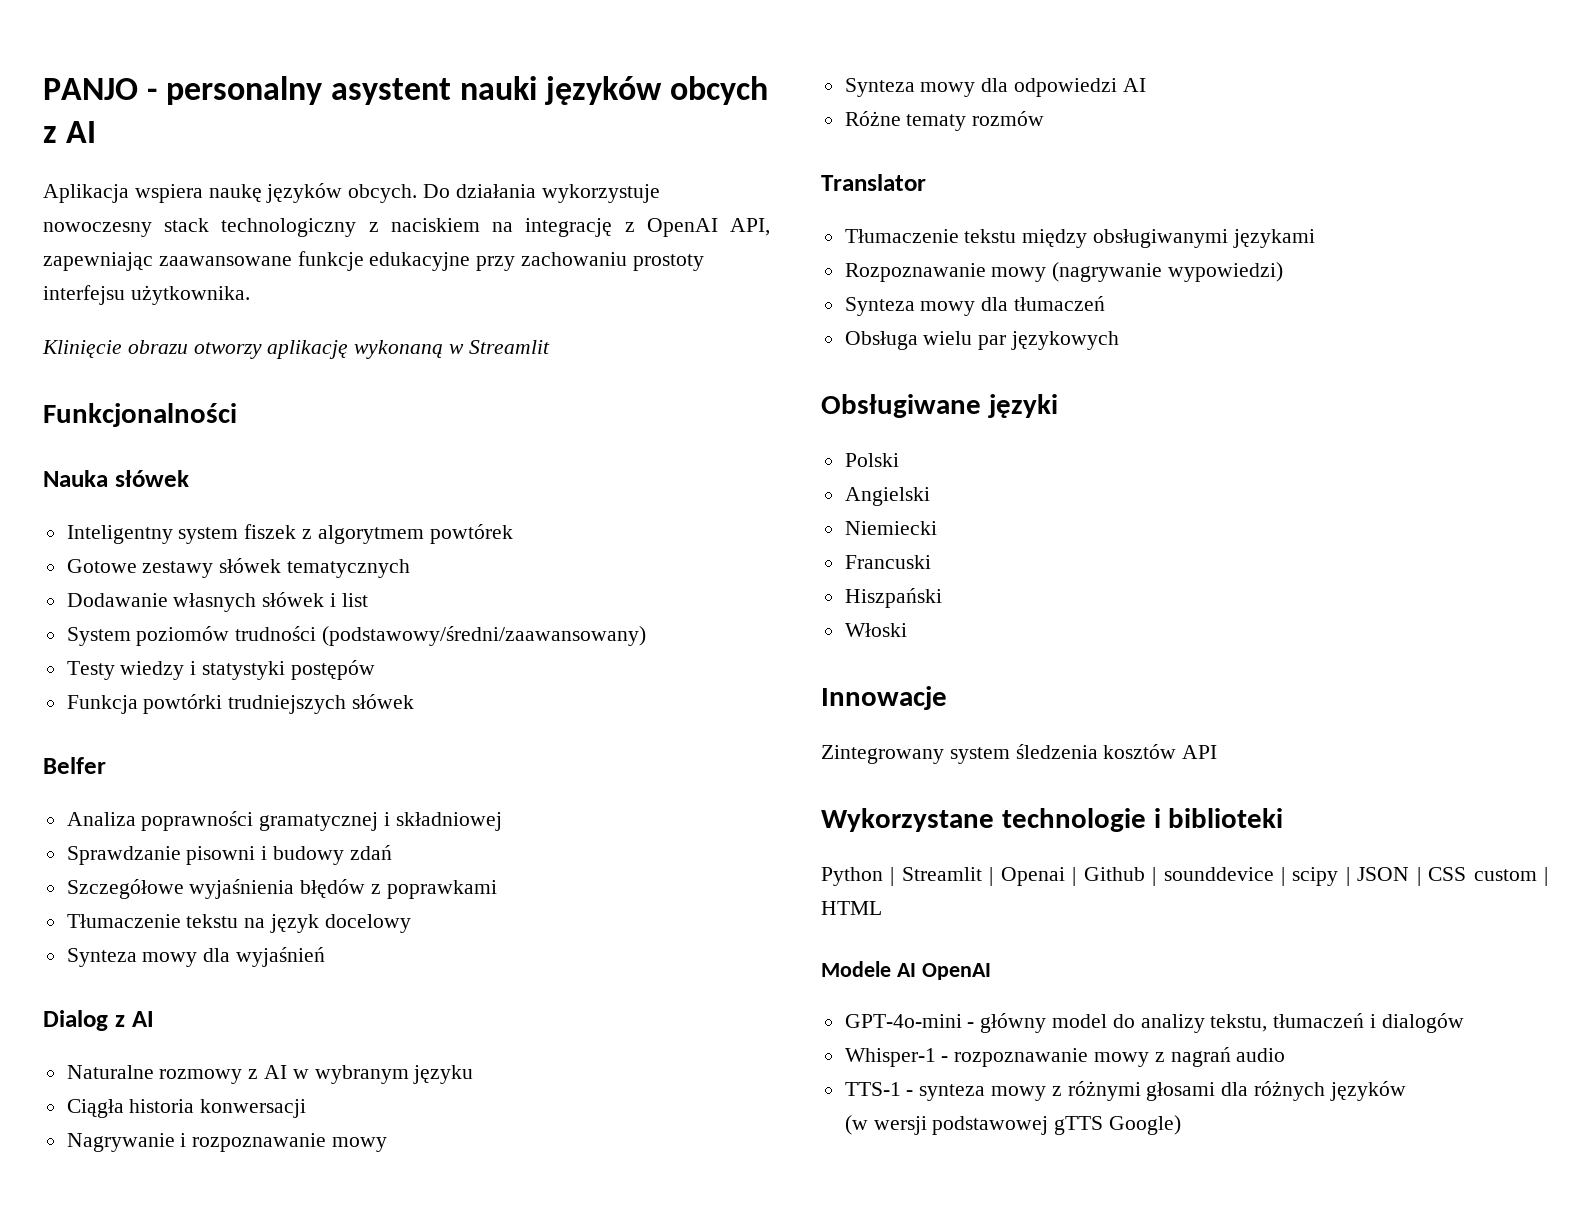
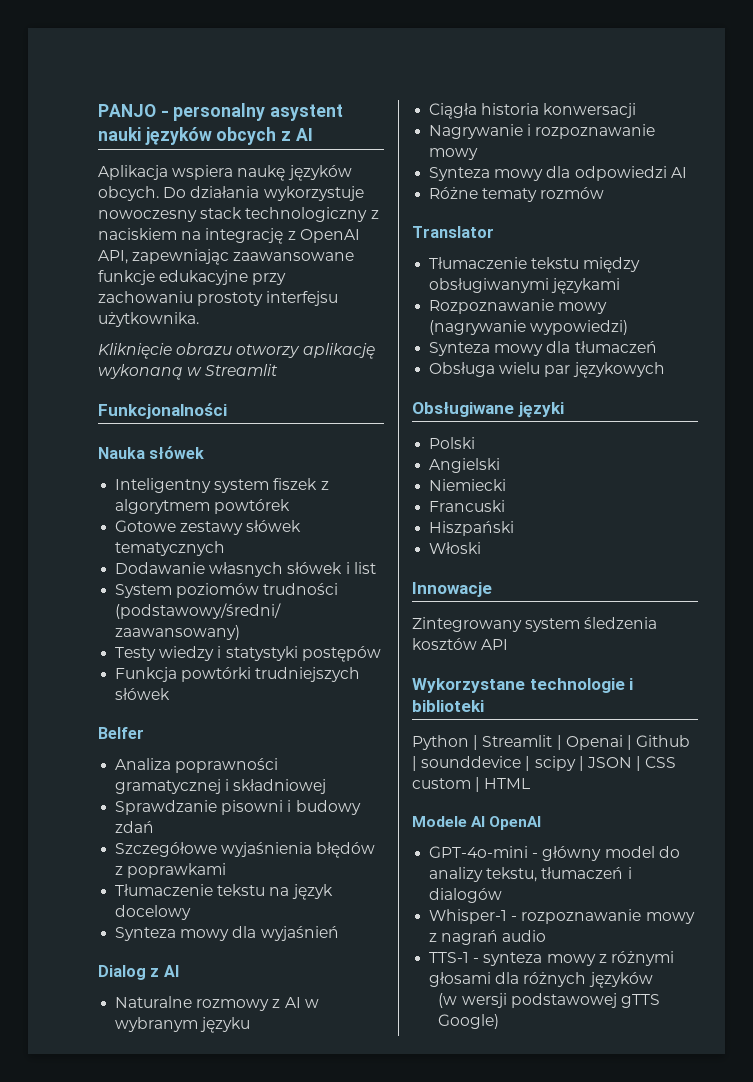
- Klinięcie obrazu otworzy aplikację wykonaną w Streamlit
+ Kliknięcie obrazu otworzy aplikację wykonaną w Streamlit

